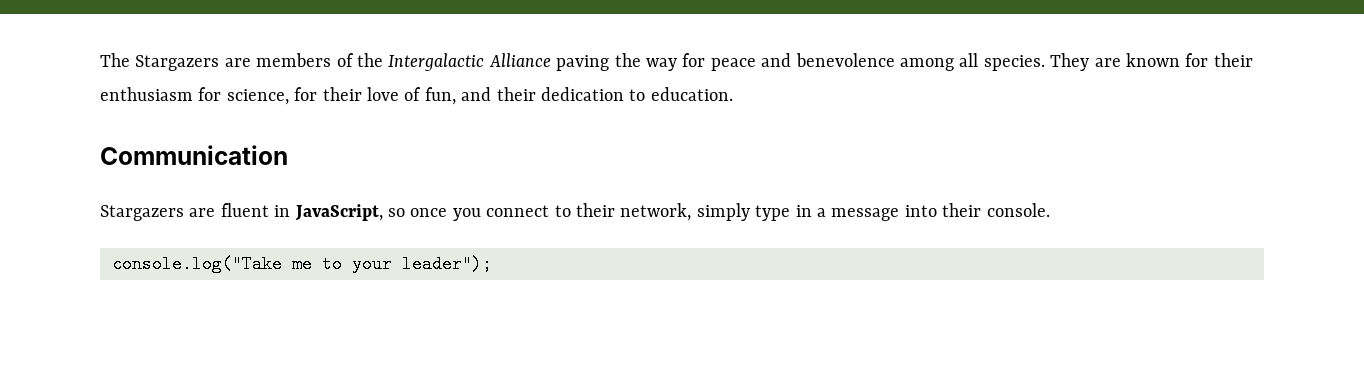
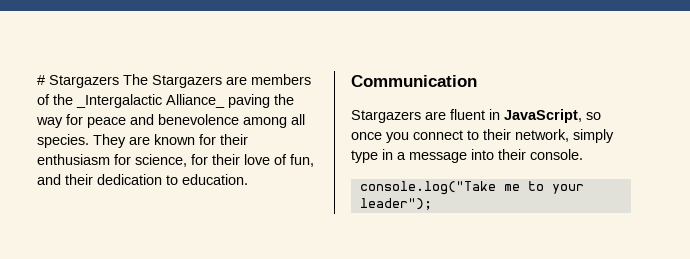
- The Stargazers are members of the Intergalactic Alliance paving the way for peace and benevolence among all species.
+ # Stargazers The Stargazers are members of the _Intergalactic Alliance_ paving the way for peace and benevolence among all species.

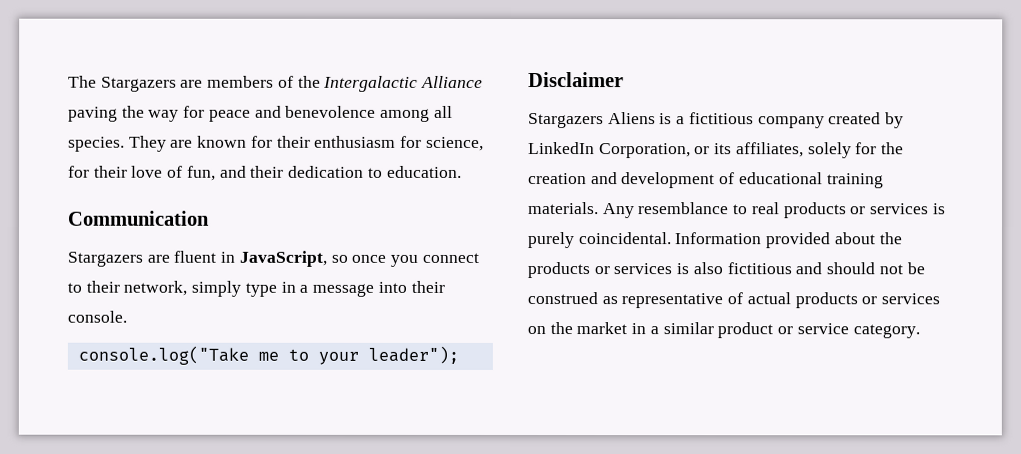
- # Stargazers The Stargazers are members of the _Intergalactic Alliance_ paving the way for peace and benevolence among all species.
+ The Stargazers are members of the Intergalactic Alliance paving the way for peace and benevolence among all species.
+ Disclaimer
+ Stargazers Aliens is a fictitious company created by LinkedIn Corporation, or its affiliates, solely for the creation and development of educational training materials. Any resemblance to real products or services is purely coincidental. Information provided about the products or services is also fictitious and should not be construed as representative of actual products or services on the market in a similar product or service category.

